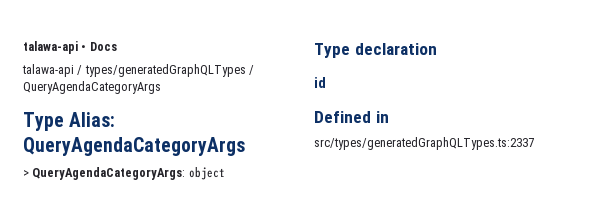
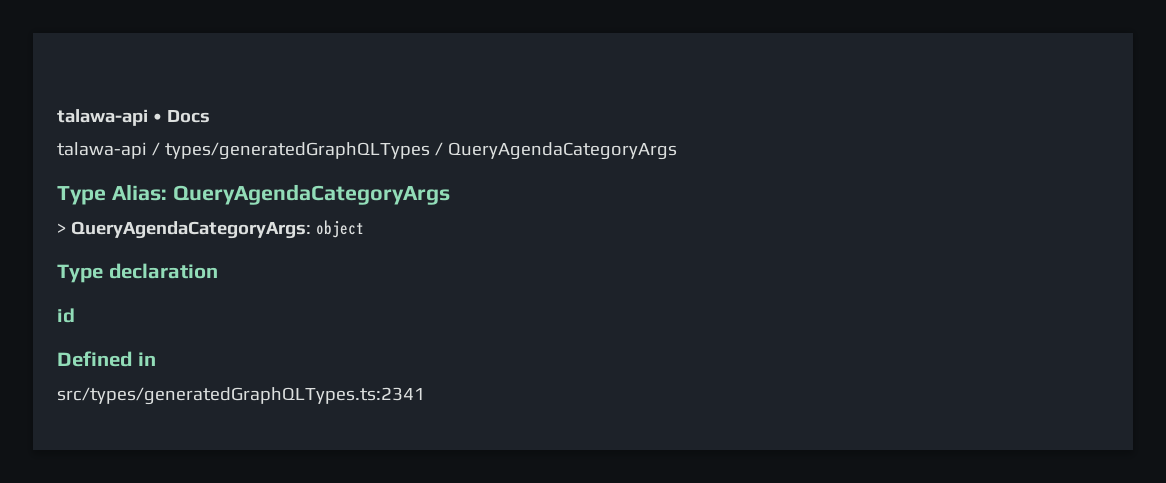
- src/types/generatedGraphQLTypes.ts:2337
+ src/types/generatedGraphQLTypes.ts:2341

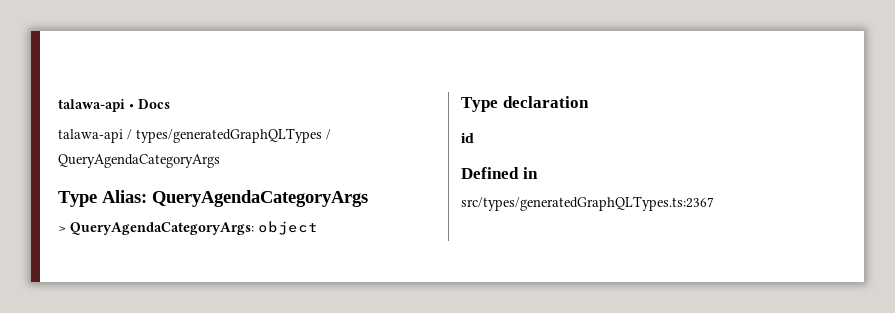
- src/types/generatedGraphQLTypes.ts:2341
+ src/types/generatedGraphQLTypes.ts:2367

